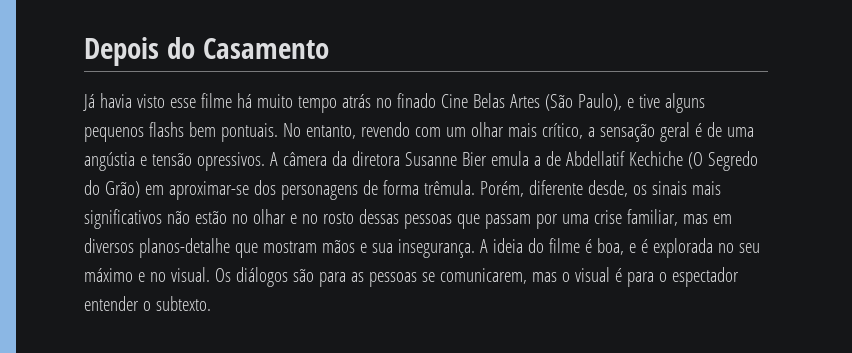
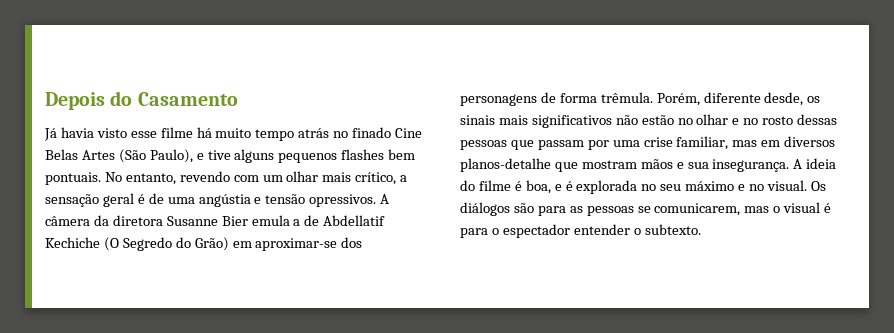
- Já havia visto esse filme há muito tempo atrás no finado Cine Belas Artes (São Paulo), e tive alguns pequenos flashs bem pontuais.
+ Já havia visto esse filme há muito tempo atrás no finado Cine Belas Artes (São Paulo), e tive alguns pequenos flashes bem pontuais.

